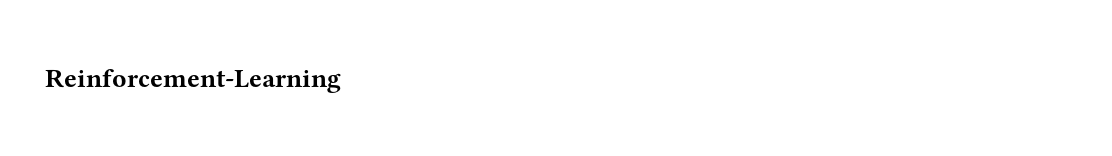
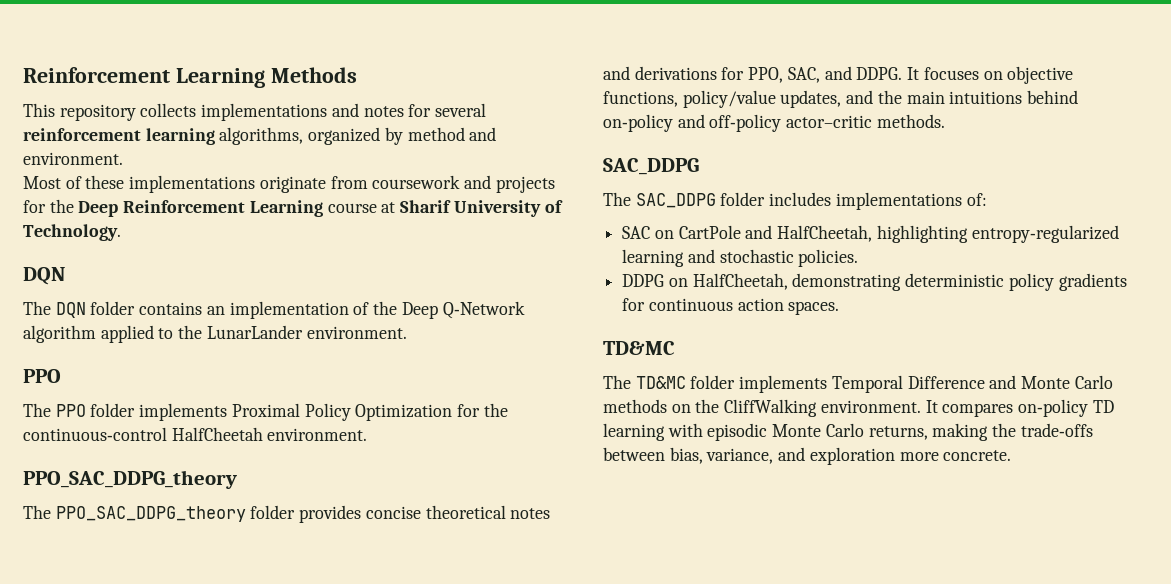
- Reinforcement-Learning
+ Reinforcement Learning Methods
+ This repository collects implementations and notes for several reinforcement learning algorithms, organized by method and environment.
+ Most of these implementations originate from coursework and projects for the Deep Reinforcement Learning course at Sharif University of Technology.
+ DQN
+ The DQN folder contains an implementation of the Deep Q‑Network algorithm applied to the LunarLander environment.
+ PPO
+ The PPO folder implements Proximal Policy Optimization for the continuous‑control HalfCheetah environment.
+ PPO_SAC_DDPG_theory
+ The PPO_SAC_DDPG_theory folder provides concise theoretical notes and derivations for PPO, SAC, and DDPG. It focuses on objective functions, policy/value updates, and the main intuitions behind on‑policy and off‑policy actor–critic methods.
+ SAC_DDPG
+ The SAC_DDPG folder includes implementations of:
+ SAC on CartPole and HalfCheetah, highlighting entropy‑regularized learning and stochastic policies.
+ DDPG on HalfCheetah, demonstrating deterministic policy gradients for continuous action spaces.
+ TD&MC
+ The TD&MC folder implements Temporal Difference and Monte Carlo methods on the CliffWalking environment. It compares on‑policy TD learning with episodic Monte Carlo returns, making the trade‑offs between bias, variance, and exploration more concrete.

